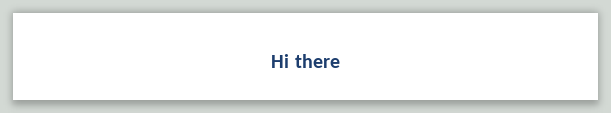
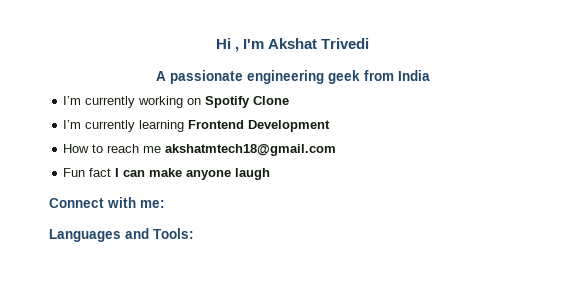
- Hi there
+ Hi , I'm Akshat Trivedi
+ A passionate engineering geek from India
+ I’m currently working on Spotify Clone
+ I’m currently learning Frontend Development
+ How to reach me akshatmtech18@gmail.com
+ Fun fact I can make anyone laugh
+ Connect with me:
+ Languages and Tools:

